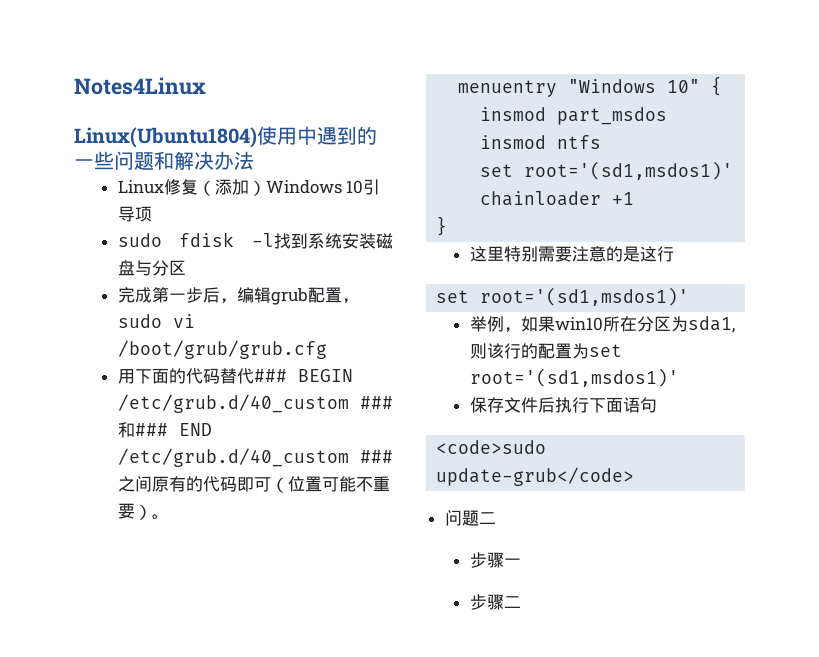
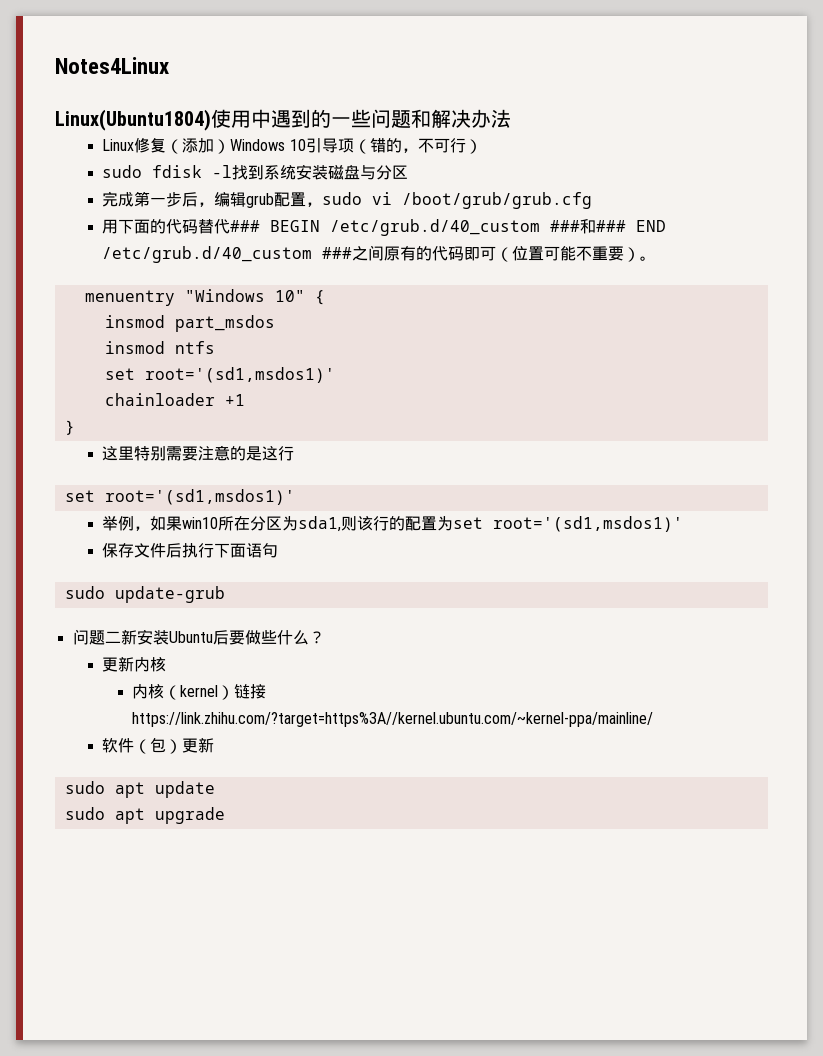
- Linux修复（添加）Windows 10引导项
+ Linux修复（添加）Windows 10引导项（错的，不可行）
- <code>sudo update-grub</code>
+ sudo update-grub
- 问题二
- 步骤一
- 步骤二
+ 问题二新安装Ubuntu后要做些什么？
+ 更新内核
+ 内核（kernel）链接https://link.zhihu.com/?target=https%3A//kernel.ubuntu.com/~kernel-ppa/mainline/
+ 软件（包）更新
+ sudo apt update
+ sudo apt upgrade

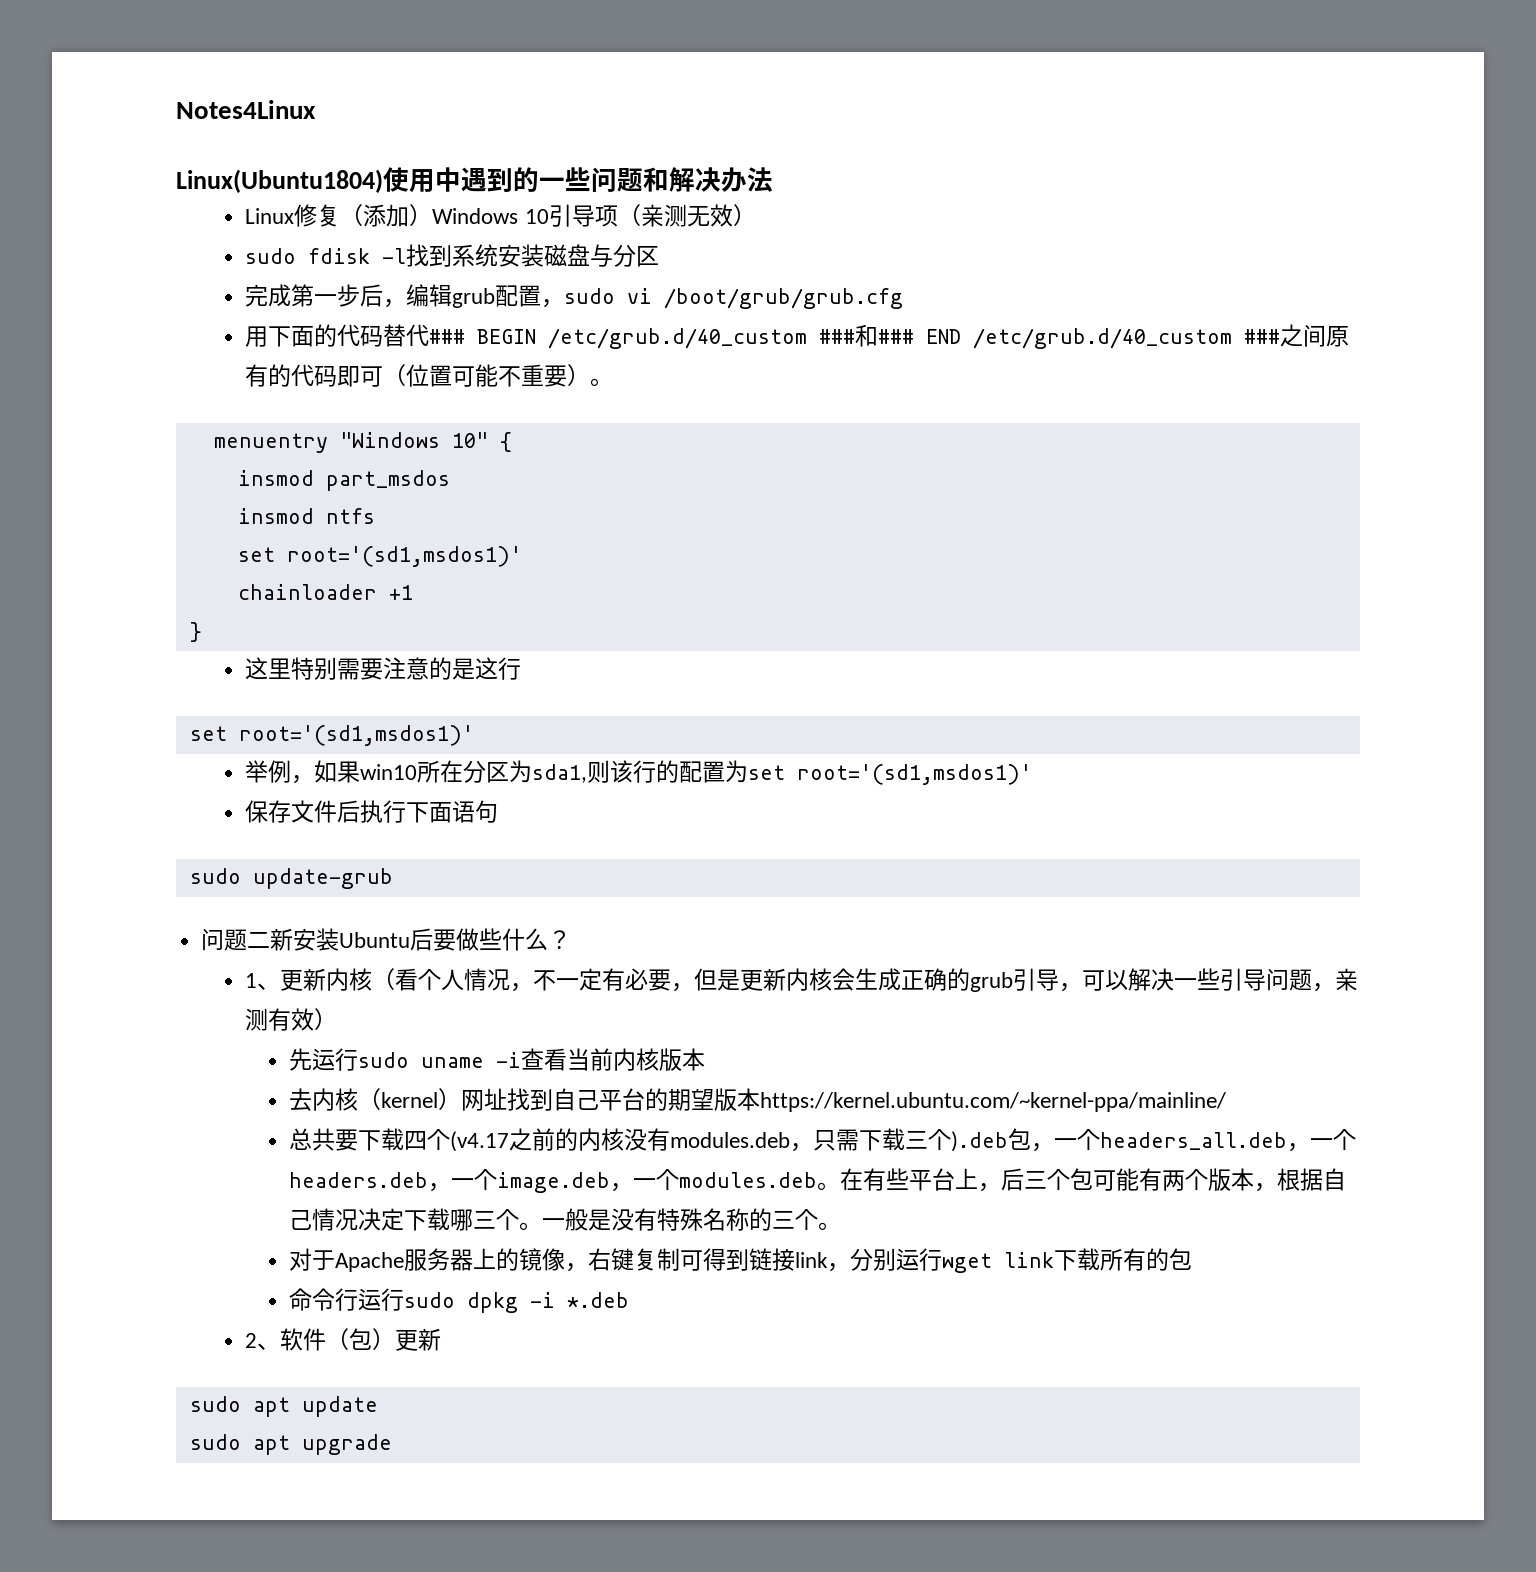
- Linux修复（添加）Windows 10引导项（错的，不可行）
+ Linux修复（添加）Windows 10引导项（亲测无效）
- 更新内核
- 内核（kernel）链接https://link.zhihu.com/?target=https%3A//kernel.ubuntu.com/~kernel-ppa/mainline/
- 软件（包）更新
+ 1、更新内核（看个人情况，不一定有必要，但是更新内核会生成正确的grub引导，可以解决一些引导问题，亲测有效）
+ 先运行sudo uname -i查看当前内核版本
+ 去内核（kernel）网址找到自己平台的期望版本https://kernel.ubuntu.com/~kernel-ppa/mainline/
+ 总共要下载四个(v4.17之前的内核没有modules.deb，只需下载三个).deb包，一个headers_all.deb，一个headers.deb，一个image.deb，一个modules.deb。在有些平台上，后三个包可能有两个版本，根据自己情况决定下载哪三个。一般是没有特殊名称的三个。
+ 对于Apache服务器上的镜像，右键复制可得到链接link，分别运行wget link下载所有的包
+ 命令行运行sudo dpkg -i *.deb
+ 2、软件（包）更新

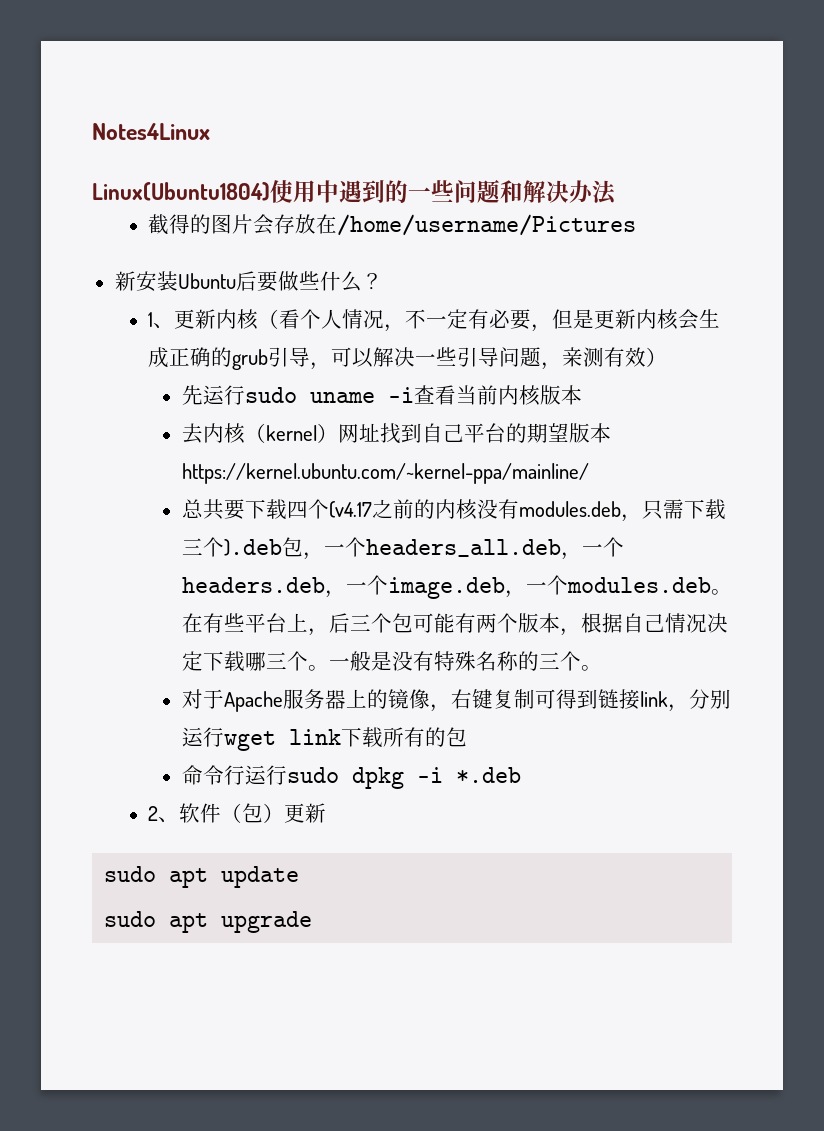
- Linux修复（添加）Windows 10引导项（亲测无效）
- sudo fdisk -l找到系统安装磁盘与分区
- 完成第一步后，编辑grub配置，sudo vi /boot/grub/grub.cfg
- 用下面的代码替代### BEGIN /etc/grub.d/40_custom ###和### END /etc/grub.d/40_custom ###之间原有的代码即可（位置可能不重要）。
- menuentry "Windows 10" {
- insmod part_msdos
- insmod ntfs
- set root='(sd1,msdos1)'
- chainloader +1
- }
- 这里特别需要注意的是这行
- set root='(sd1,msdos1)'
- 举例，如果win10所在分区为sda1,则该行的配置为set root='(sd1,msdos1)'
- 保存文件后执行下面语句
- sudo update-grub
- 问题二新安装Ubuntu后要做些什么？
+ 截得的图片会存放在/home/username/Pictures
+ 新安装Ubuntu后要做些什么？

